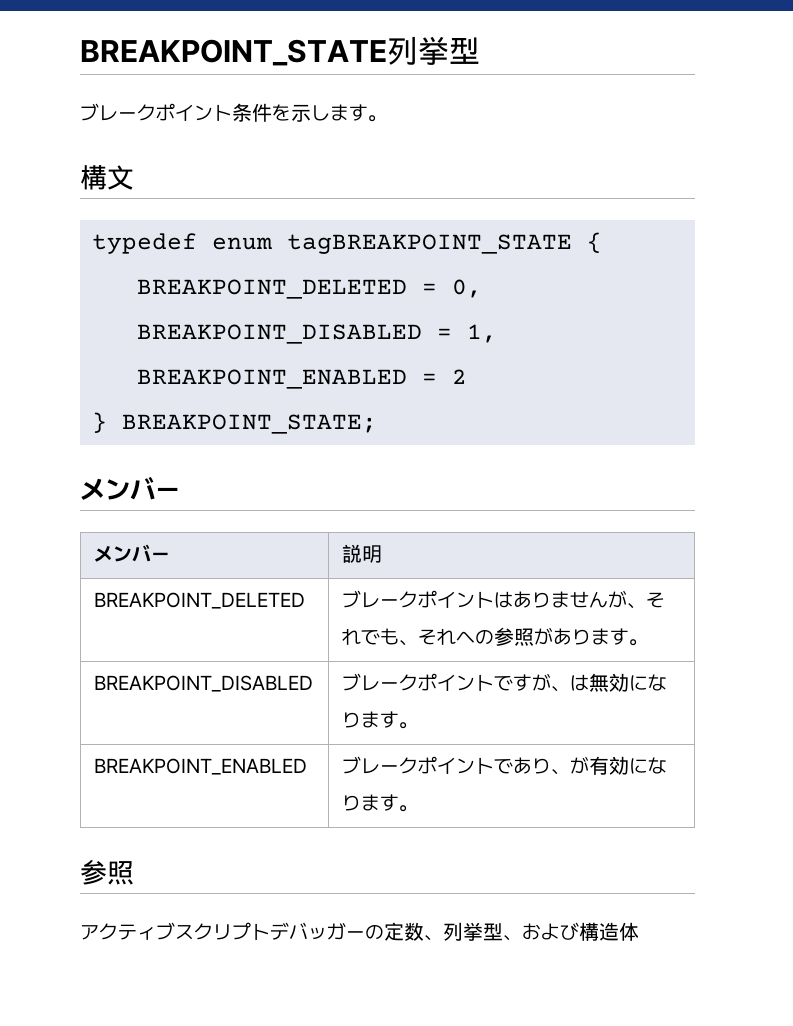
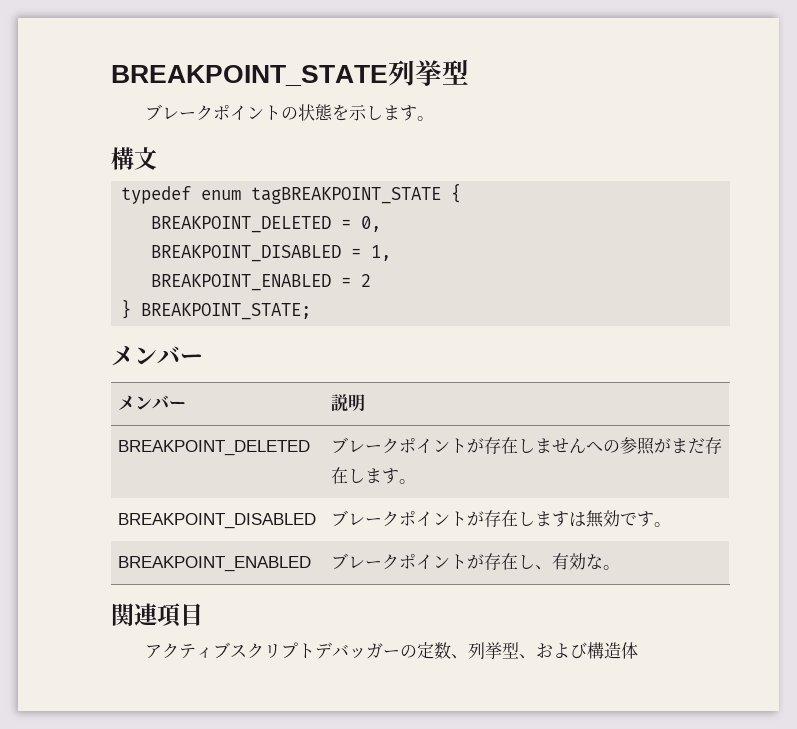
- ブレークポイント条件を示します。
+ ブレークポイントの状態を示します。
- BREAKPOINT_DELETED | ブレークポイントはありませんが、それでも、それへの参照があります。
+ BREAKPOINT_DELETED | ブレークポイントが存在しませんへの参照がまだ存在します。
- BREAKPOINT_DISABLED | ブレークポイントですが、は無効になります。
+ BREAKPOINT_DISABLED | ブレークポイントが存在しますは無効です。
- BREAKPOINT_ENABLED | ブレークポイントであり、が有効になります。
- 参照
+ BREAKPOINT_ENABLED | ブレークポイントが存在し、有効な。
+ 関連項目

